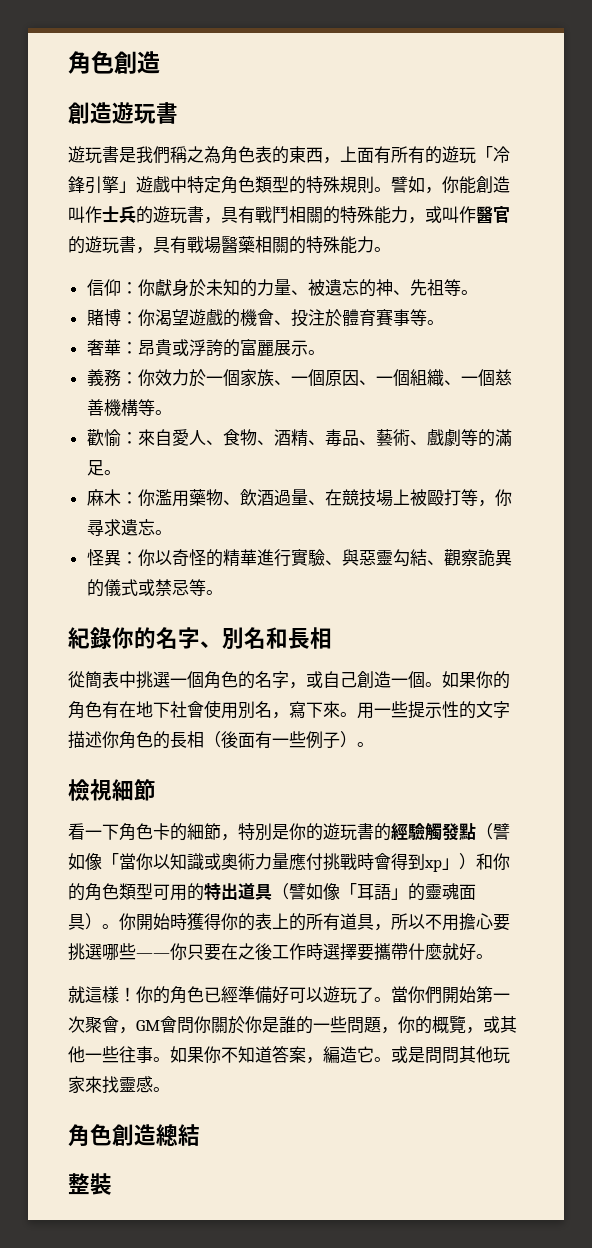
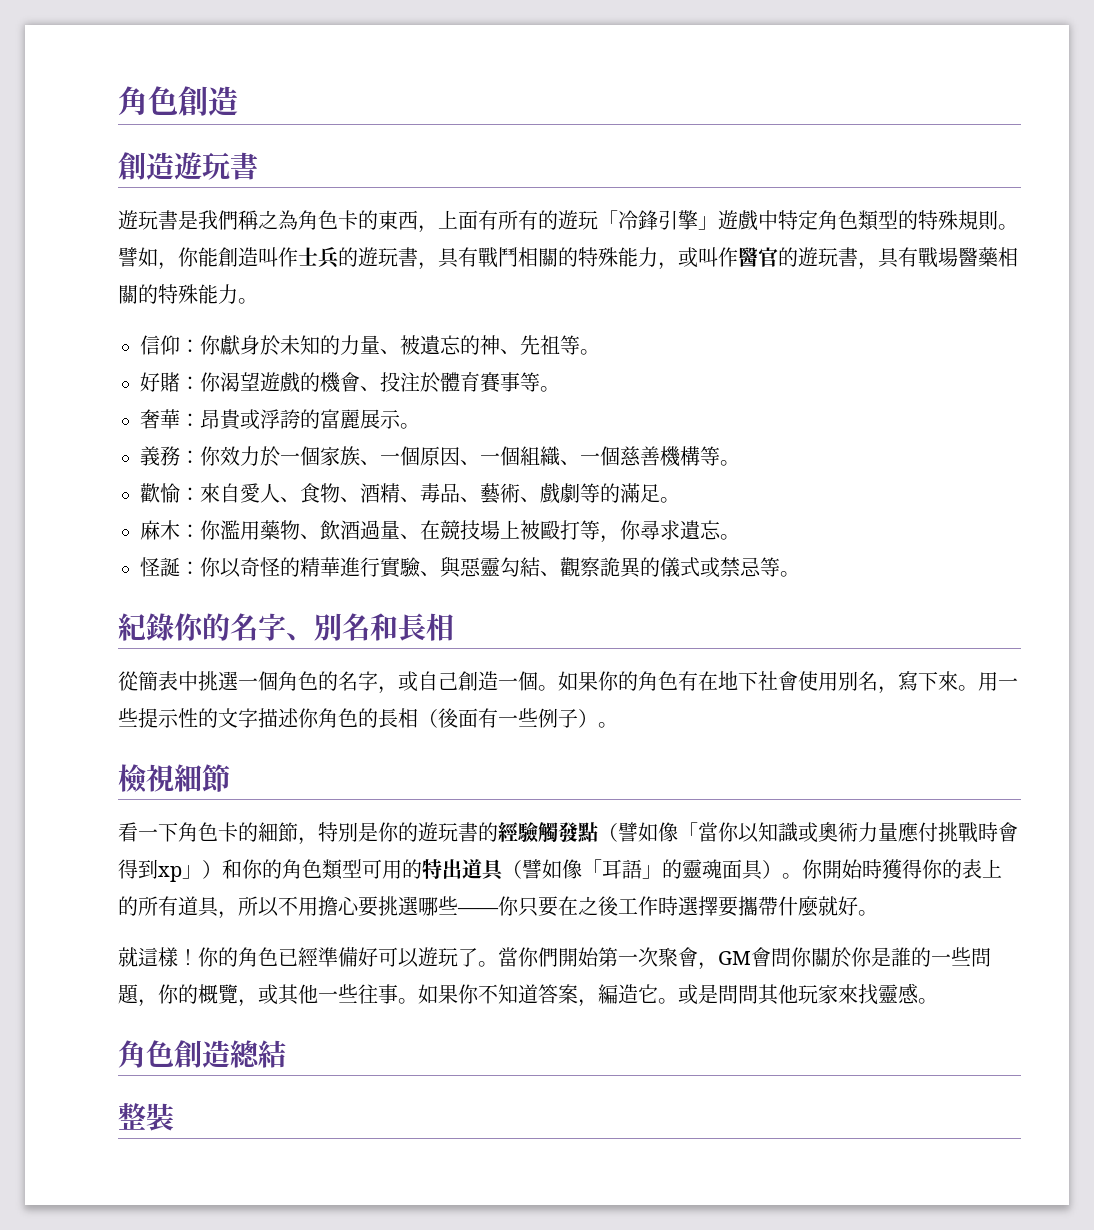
- 遊玩書是我們稱之為角色表的東西，上面有所有的遊玩「冷鋒引擎」遊戲中特定角色類型的特殊規則。
+ 遊玩書是我們稱之為角色卡的東西，上面有所有的遊玩「冷鋒引擎」遊戲中特定角色類型的特殊規則。
- 賭博：你渴望遊戲的機會、投注於體育賽事等。
+ 好賭：你渴望遊戲的機會、投注於體育賽事等。
- 怪異：你以奇怪的精華進行實驗、與惡靈勾結、觀察詭異的儀式或禁忌等。
+ 怪誕：你以奇怪的精華進行實驗、與惡靈勾結、觀察詭異的儀式或禁忌等。

